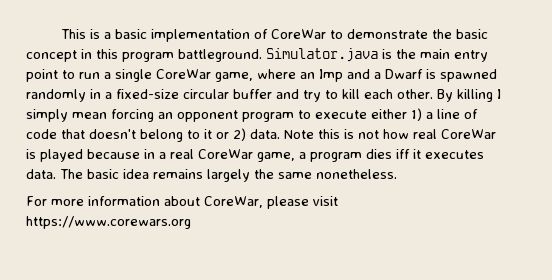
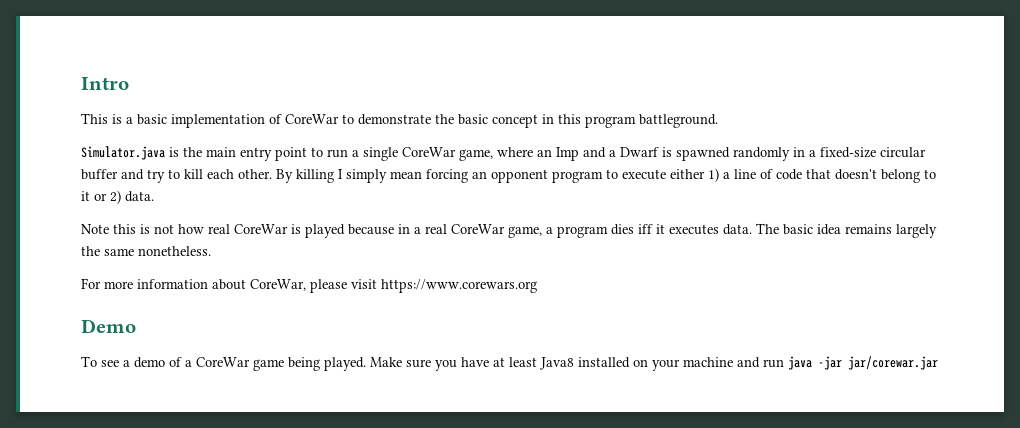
+ Intro
- This is a basic implementation of CoreWar to demonstrate the basic concept in this program battleground. Simulator.java is the main entry point to run a single CoreWar game, where an Imp and a Dwarf is spawned randomly in a fixed-size circular buffer and try to kill each other.
+ This is a basic implementation of CoreWar to demonstrate the basic concept in this program battleground.
+ Simulator.java is the main entry point to run a single CoreWar game, where an Imp and a Dwarf is spawned randomly in a fixed-size circular buffer and try to kill each other.
- By killing I simply mean forcing an opponent program to execute either 1) a line of code that doesn't belong to it or 2) data. Note this is not how real CoreWar is played because in a real CoreWar game, a program dies iff it executes data.
+ By killing I simply mean forcing an opponent program to execute either 1) a line of code that doesn't belong to it or 2) data.
+ Note this is not how real CoreWar is played because in a real CoreWar game, a program dies iff it executes data.
+ Demo
+ To see a demo of a CoreWar game being played. Make sure you have at least Java8 installed on your machine and run java -jar jar/corewar.jar

